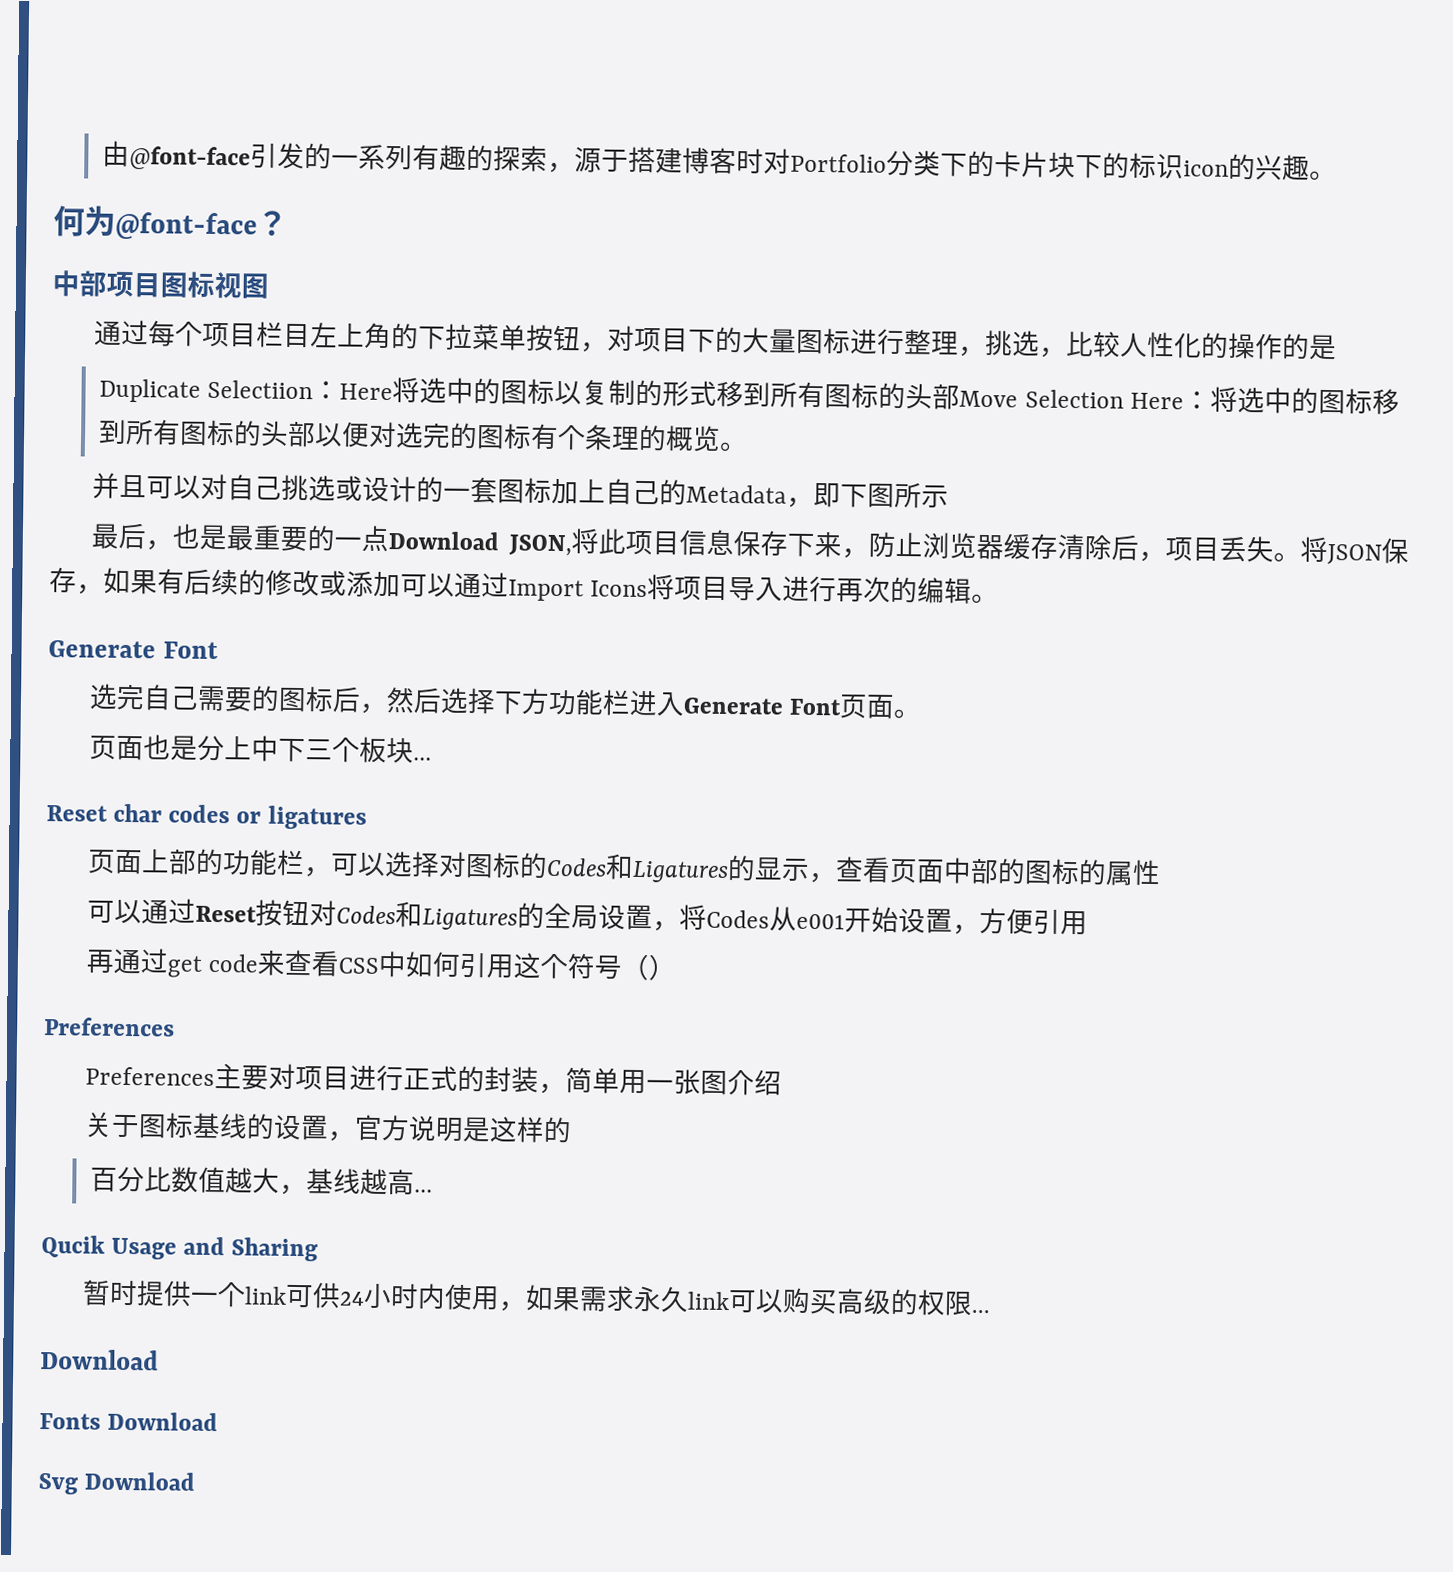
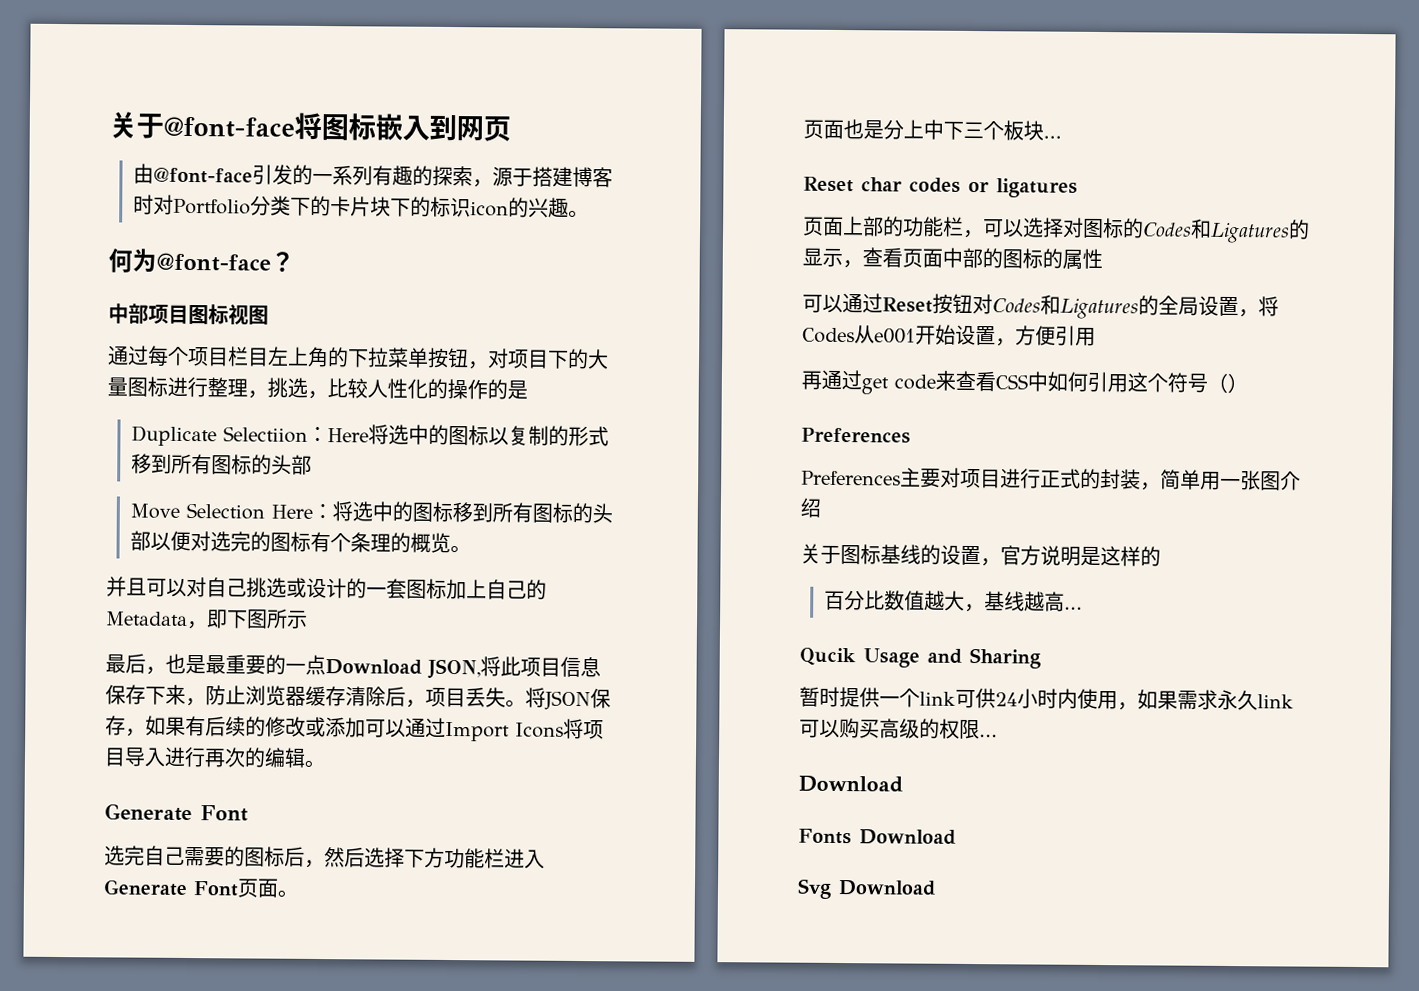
+ 关于@font-face将图标嵌入到网页
- Duplicate Selectiion：Here将选中的图标以复制的形式移到所有图标的头部Move Selection Here：将选中的图标移到所有图标的头部以便对选完的图标有个条理的概览。
+ Duplicate Selectiion：Here将选中的图标以复制的形式移到所有图标的头部
+ Move Selection Here：将选中的图标移到所有图标的头部以便对选完的图标有个条理的概览。

